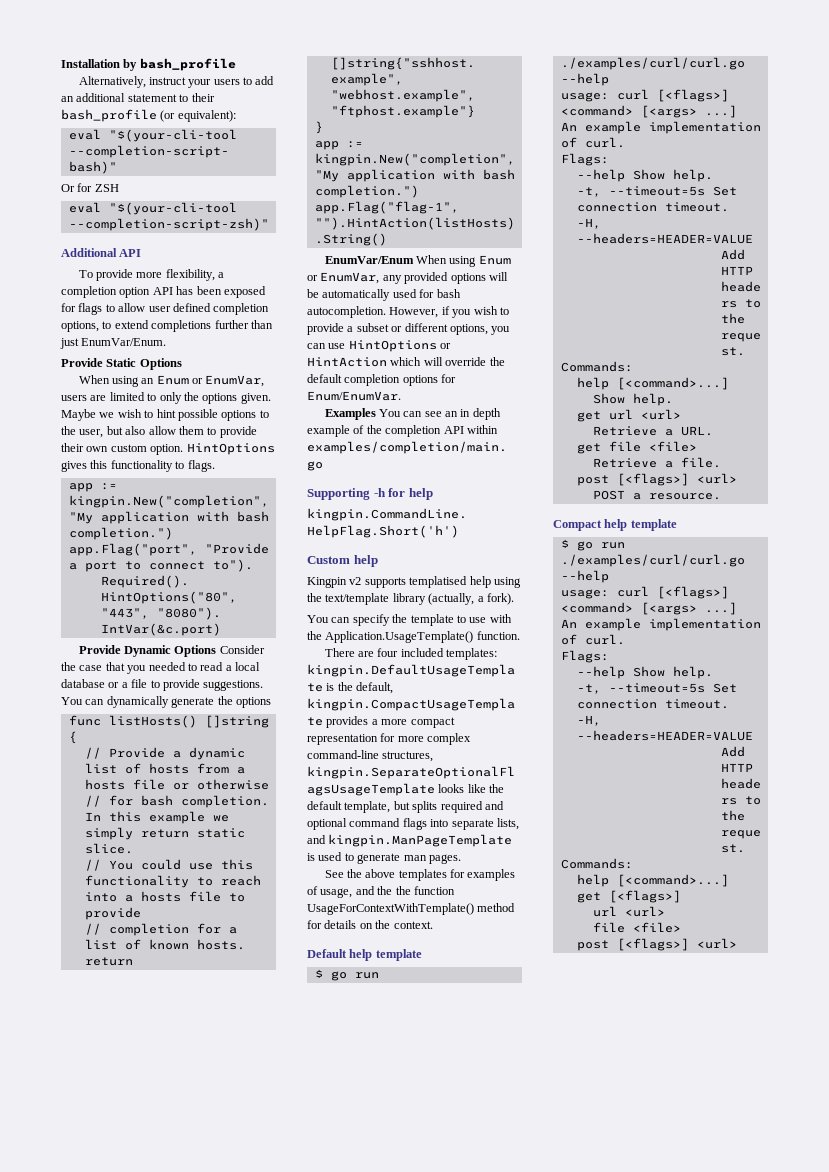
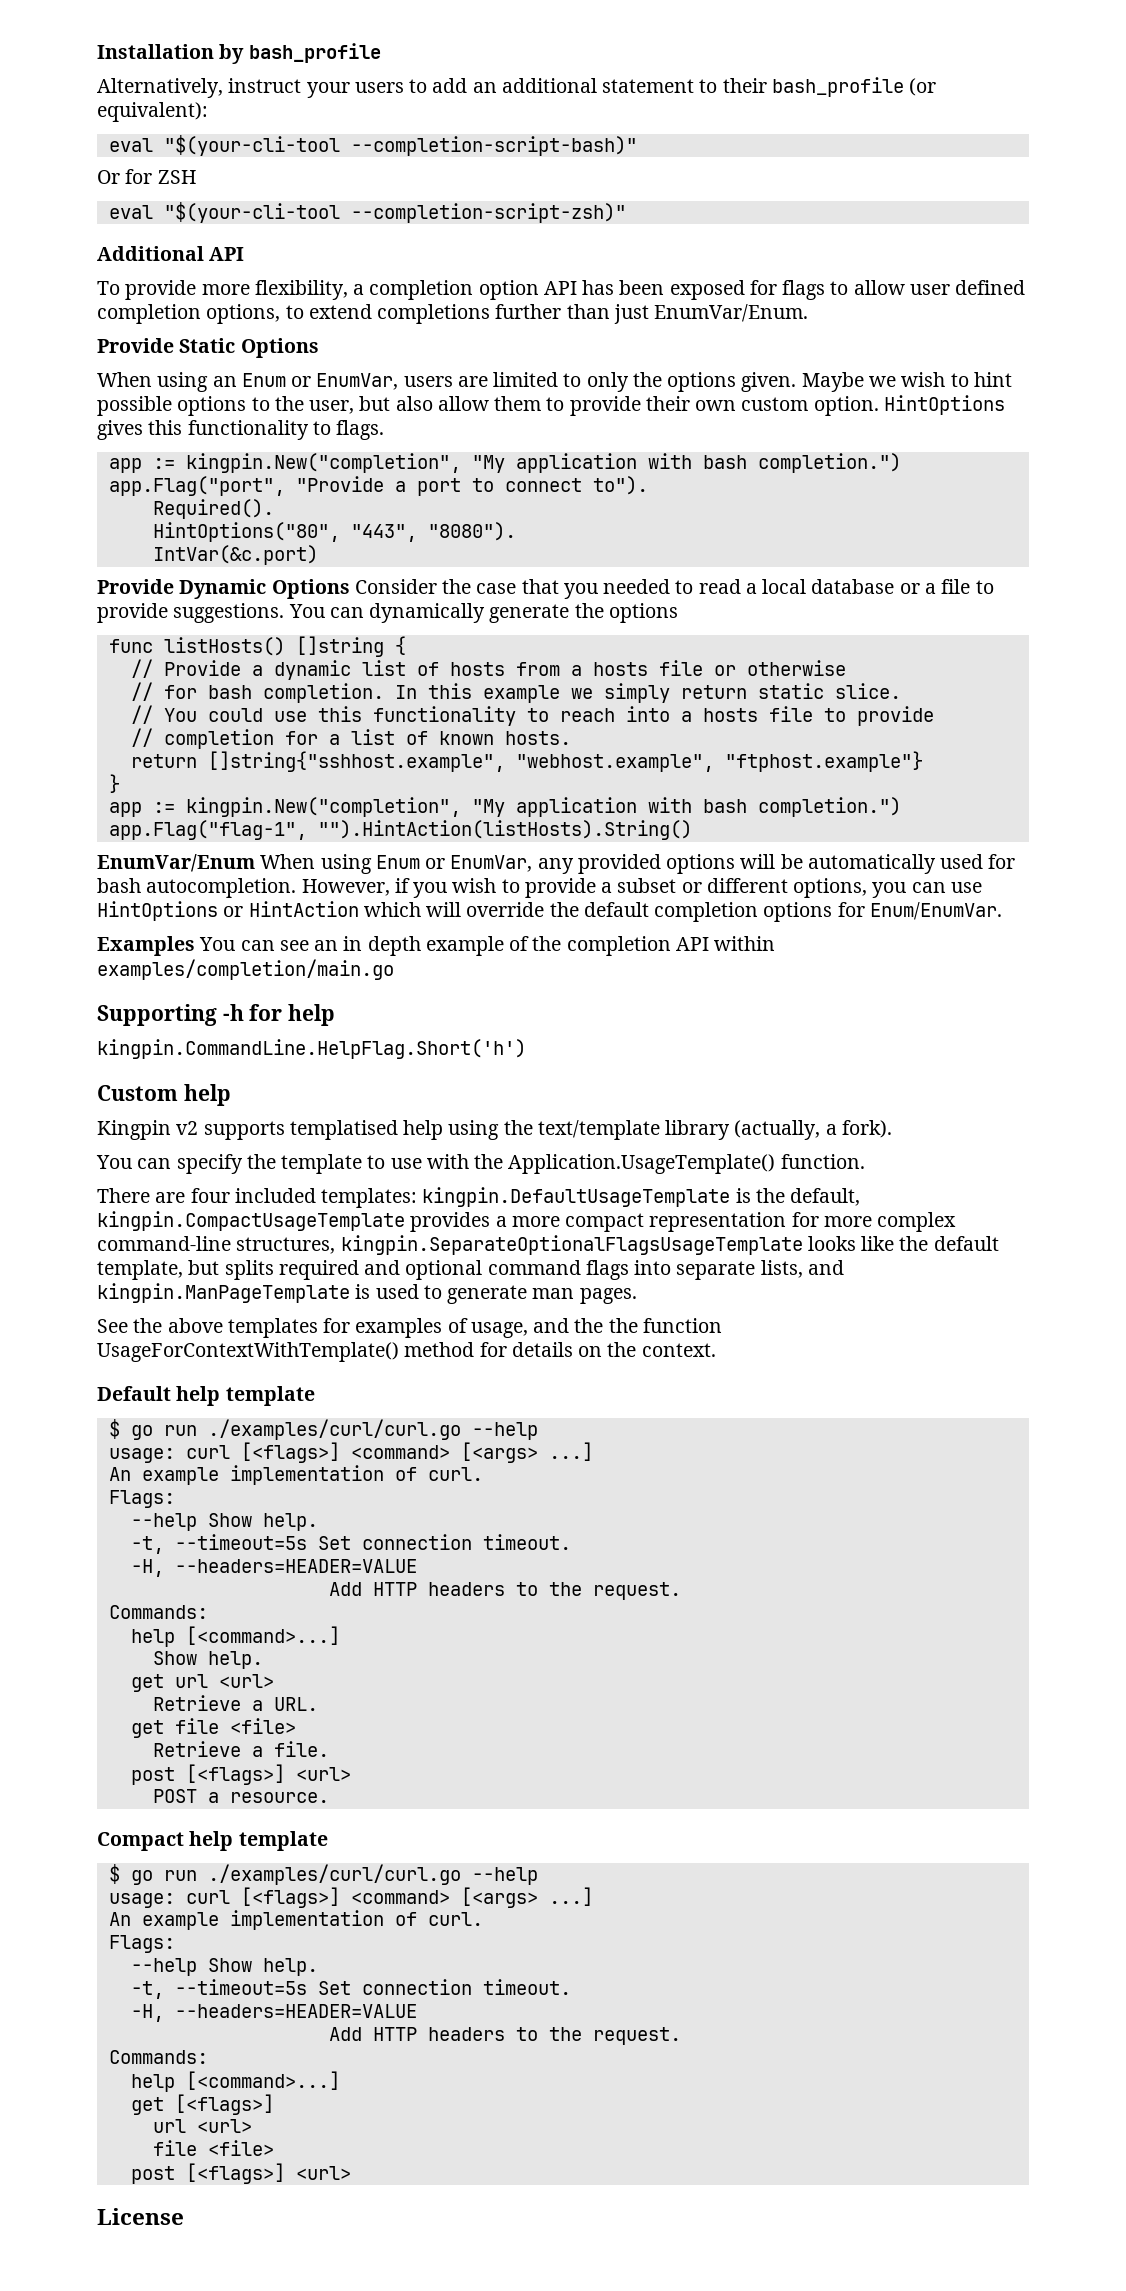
+ License

